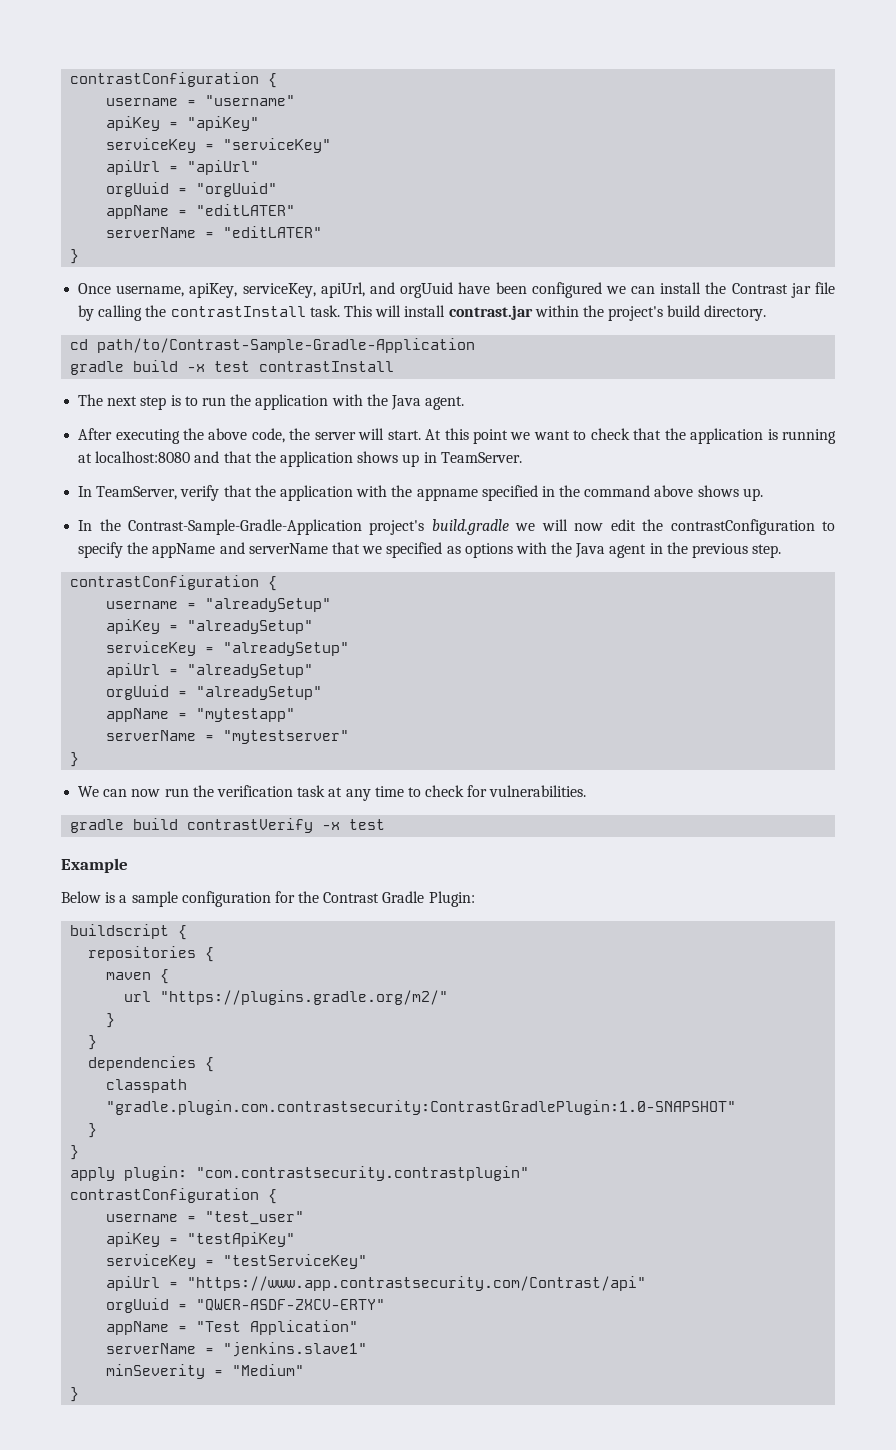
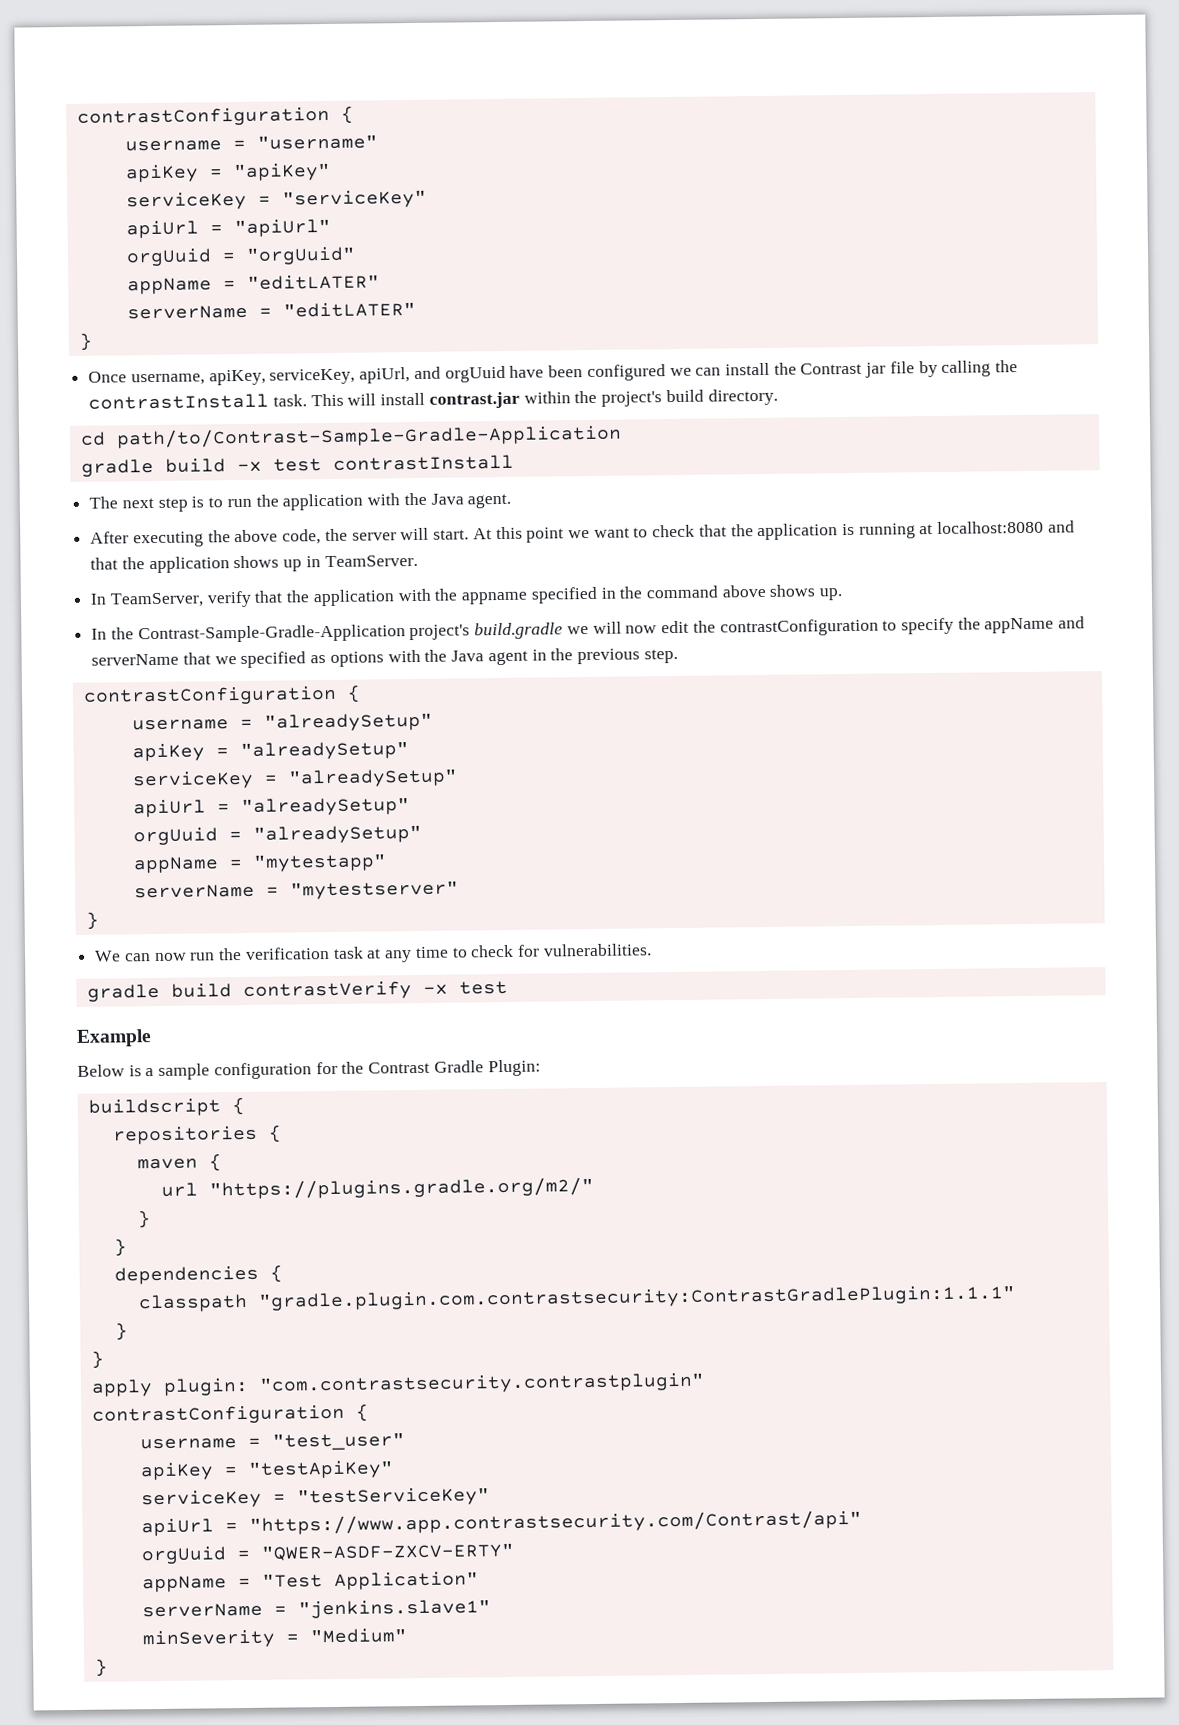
- classpath "gradle.plugin.com.contrastsecurity:ContrastGradlePlugin:1.0-SNAPSHOT"
+ classpath "gradle.plugin.com.contrastsecurity:ContrastGradlePlugin:1.1.1"

